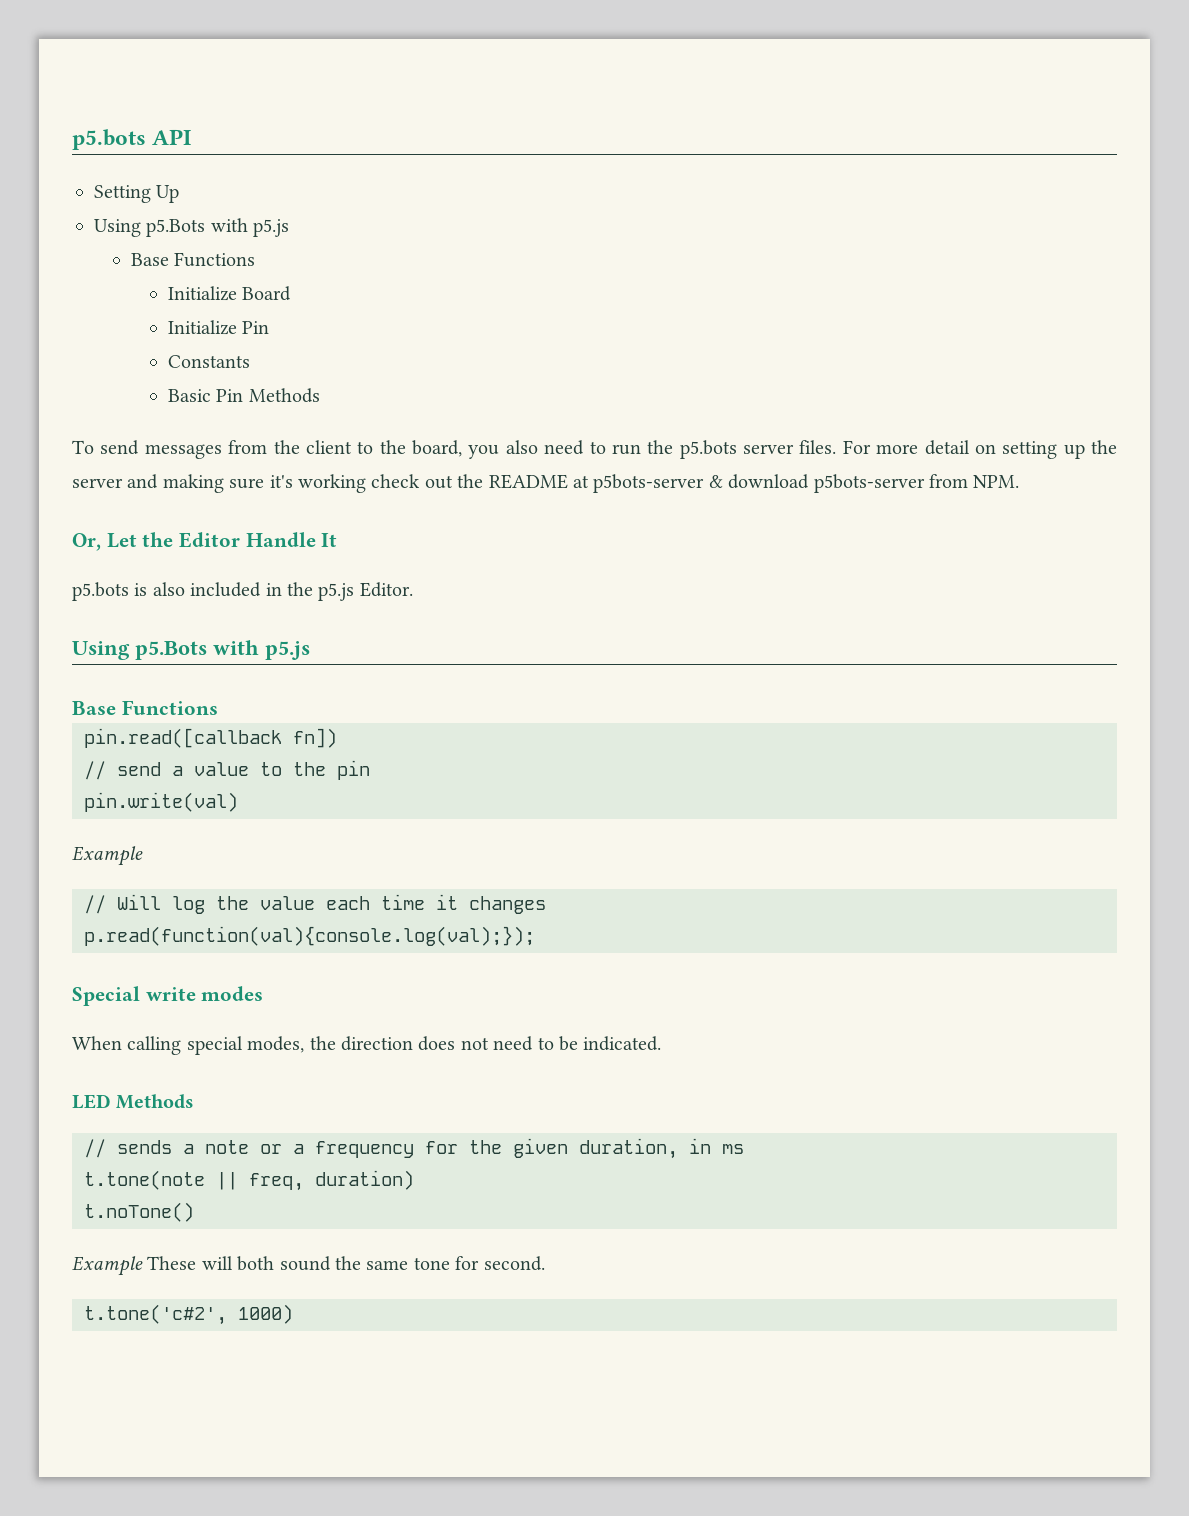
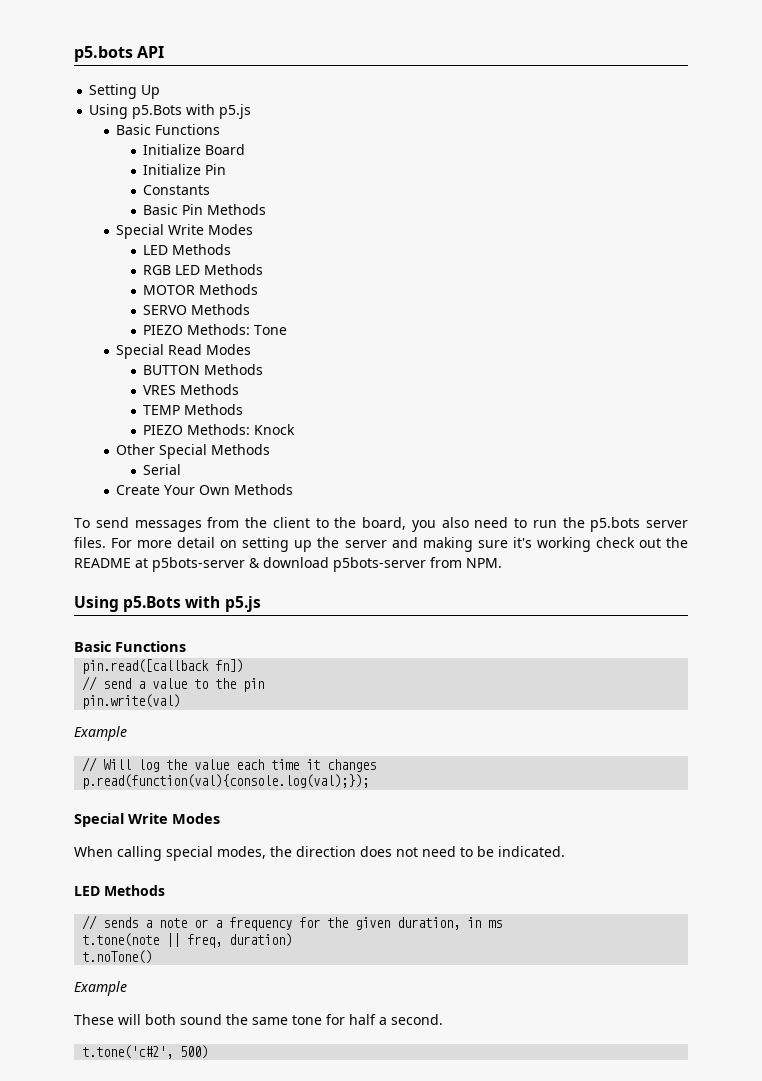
  Setting Up
  Using p5.Bots with p5.js
- Base Functions
+ Basic Functions
  Basic Pin Methods
+ Special Write Modes
+ LED Methods
+ RGB LED Methods
+ MOTOR Methods
+ SERVO Methods
+ PIEZO Methods: Tone
+ Special Read Modes
+ BUTTON Methods
+ VRES Methods
+ TEMP Methods
+ PIEZO Methods: Knock
+ Other Special Methods
+ Serial
+ Create Your Own Methods
  For more detail on setting up the server and making sure it's working check out the README at p5bots-server & download p5bots-server from NPM.
- Or, Let the Editor Handle It
- p5.bots is also included in the p5.js Editor.
  Using p5.Bots with p5.js
- Base Functions
+ Basic Functions
  p.read(function(val){console.log(val);});
- Special write modes
+ Special Write Modes
  t.noTone()
- Example These will both sound the same tone for second.
+ Example
+ These will both sound the same tone for half a second.
- t.tone('c#2', 1000)
+ t.tone('c#2', 500)

